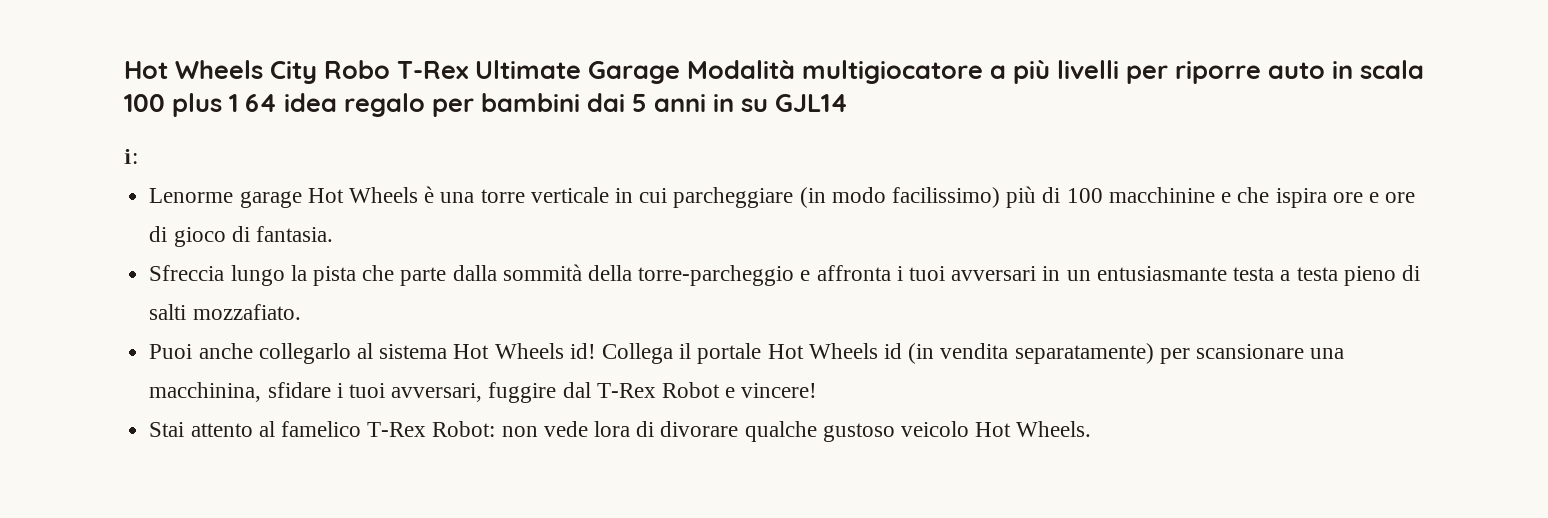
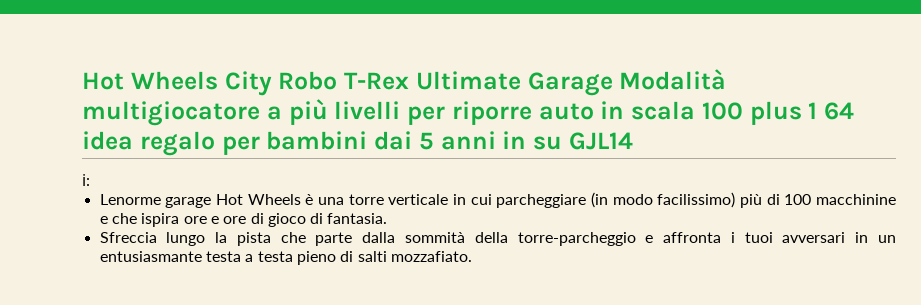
- Puoi anche collegarlo al sistema Hot Wheels id! Collega il portale Hot Wheels id (in vendita separatamente) per scansionare una macchinina, sfidare i tuoi avversari, fuggire dal T-Rex Robot e vincere!
- Stai attento al famelico T-Rex Robot: non vede lora di divorare qualche gustoso veicolo Hot Wheels.

